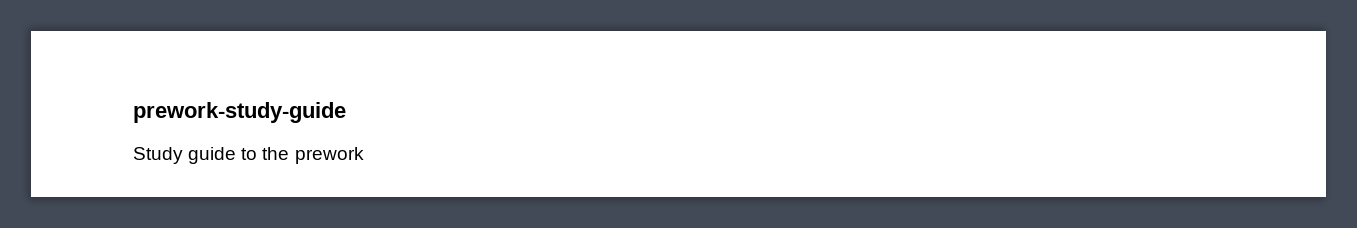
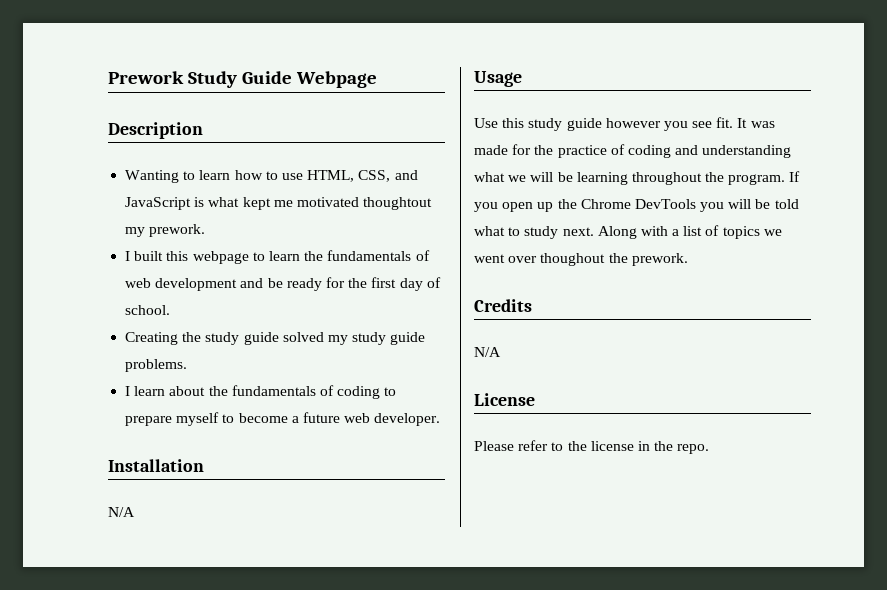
- prework-study-guide
- Study guide to the prework
+ Prework Study Guide Webpage
+ Description
+ Wanting to learn how to use HTML, CSS, and JavaScript is what kept me motivated thoughtout my prework.
+ I built this webpage to learn the fundamentals of web development and be ready for the first day of school.
+ Creating the study guide solved my study guide problems.
+ I learn about the fundamentals of coding to prepare myself to become a future web developer.
+ Installation
+ N/A
+ Usage
+ Use this study guide however you see fit. It was made for the practice of coding and understanding what we will be learning throughout the program. If you open up the Chrome DevTools you will be told what to study next. Along with a list of topics we went over thoughout the prework.
+ Credits
+ N/A
+ License
+ Please refer to the license in the repo.

